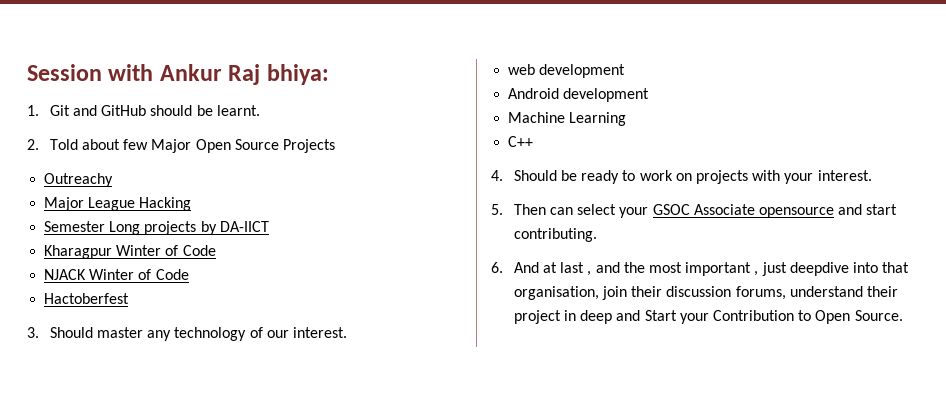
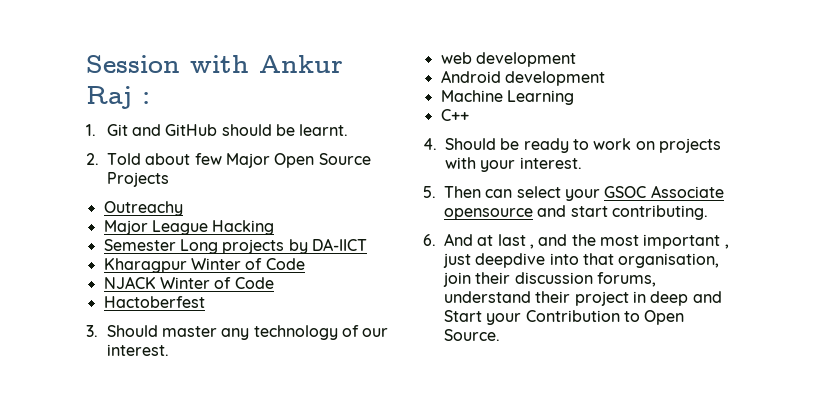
- Session with Ankur Raj bhiya:
+ Session with Ankur Raj :

